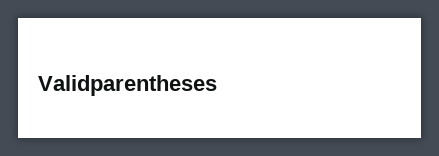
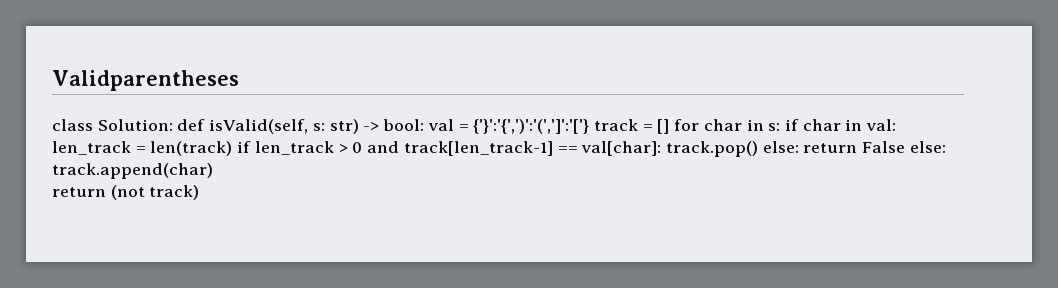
+ class Solution: def isValid(self, s: str) -> bool: val = {'}':'{',')':'(',']':'['} track = [] for char in s: if char in val: len_track = len(track) if len_track > 0 and track[len_track-1] == val[char]: track.pop() else: return False else: track.append(char)
+ return (not track)

